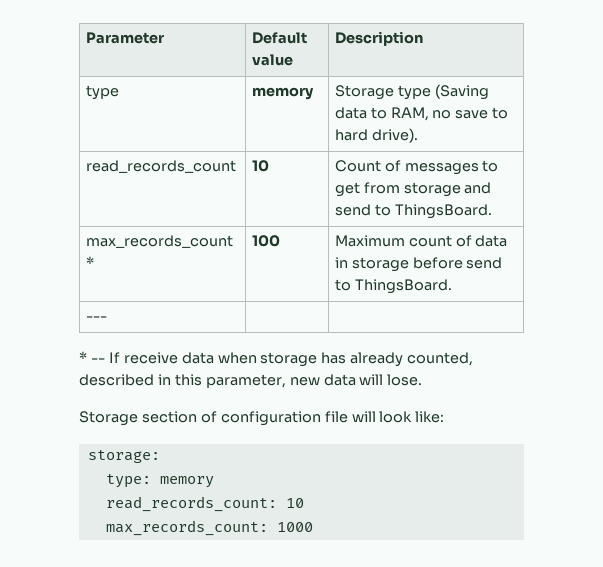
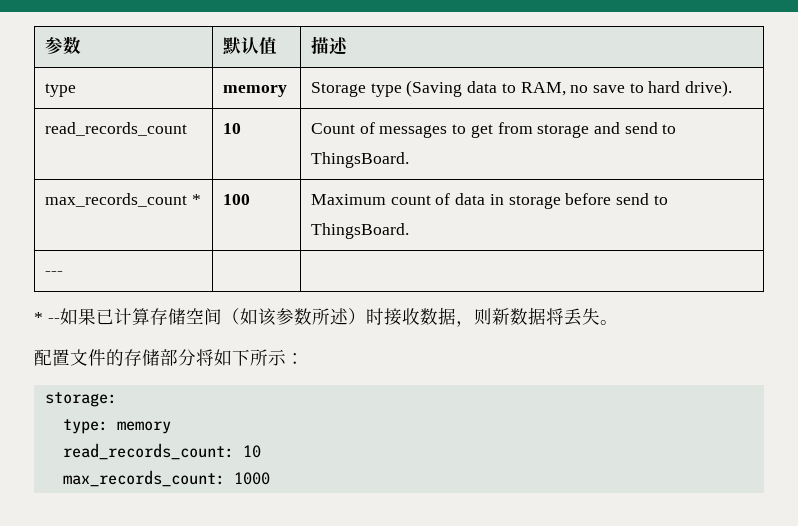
- Parameter | Default value | Description
+ 参数 | 默认值 | 描述
- * -- If receive data when storage has already counted, described in this parameter, new data will lose.
- Storage section of configuration file will look like:
+ * --如果已计算存储空间（如该参数所述）时接收数据，则新数据将丢失。
+ 配置文件的存储部分将如下所示：

